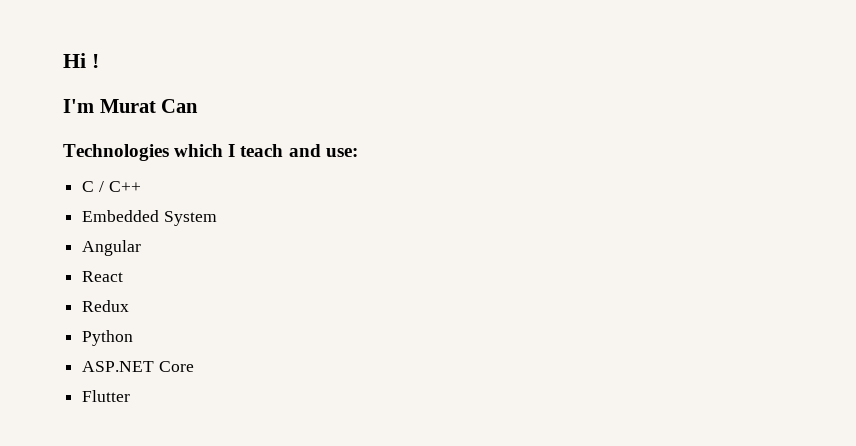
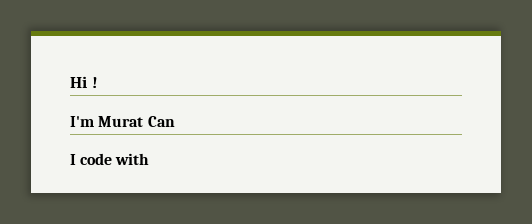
- Technologies which I teach and use:
- C / C++
- Embedded System
- Angular
- React
- Redux
- Python
- ASP.NET Core
- Flutter
+ I code with

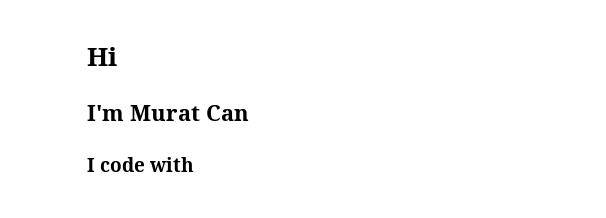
- Hi !
+ Hi

